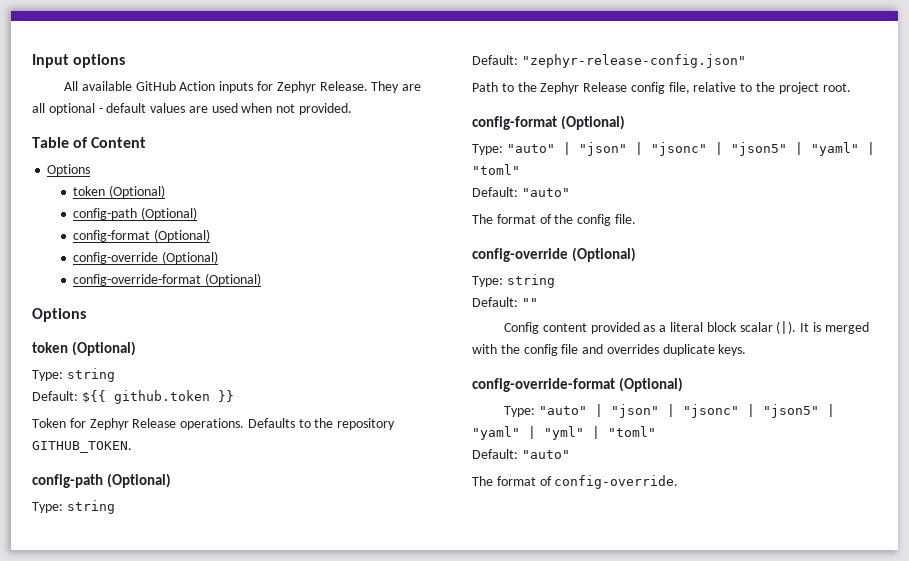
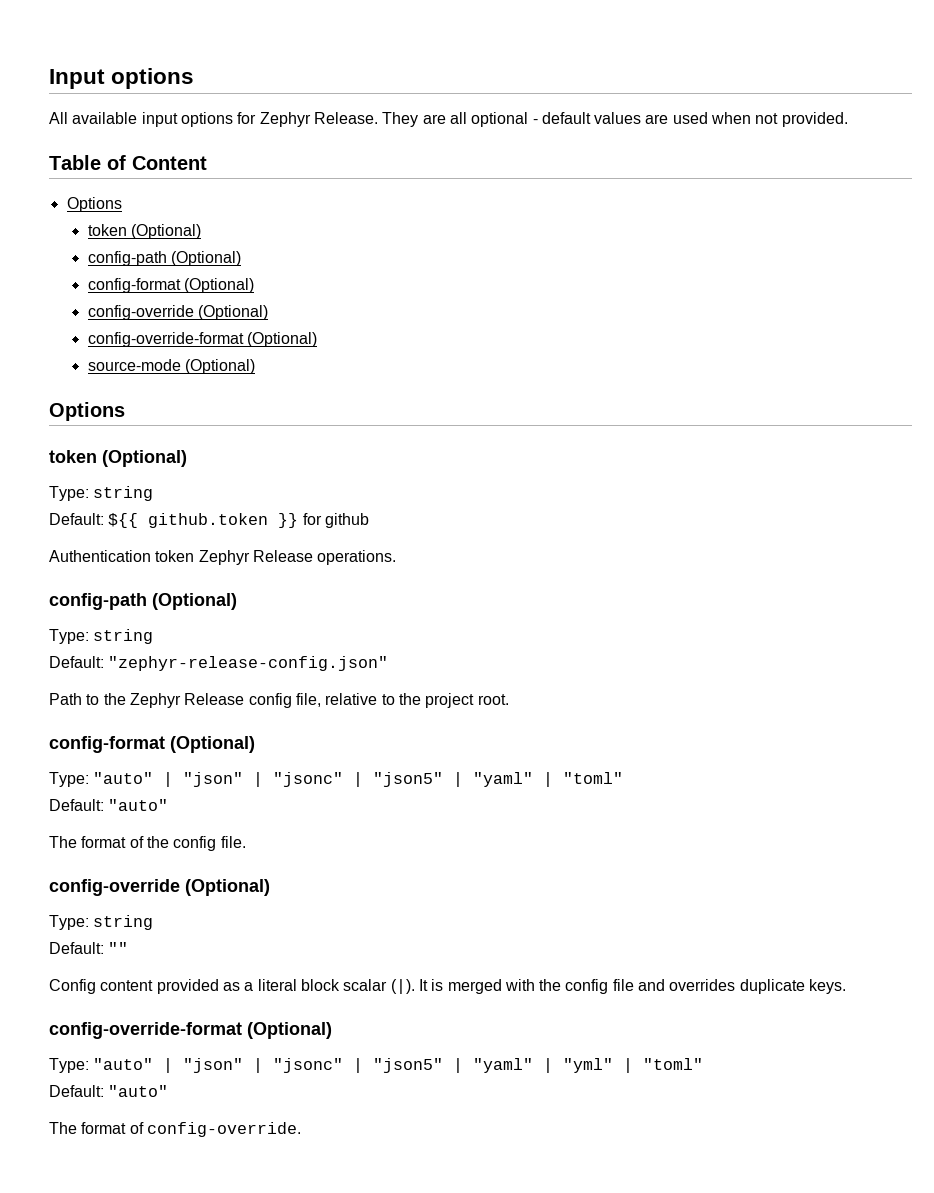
- All available GitHub Action inputs for Zephyr Release.
+ All available input options for Zephyr Release.
+ source-mode (Optional)
- Default: ${{ github.token }}
- Token for Zephyr Release operations. Defaults to the repository GITHUB_TOKEN.
+ Default: ${{ github.token }} for github
+ Authentication token Zephyr Release operations.

